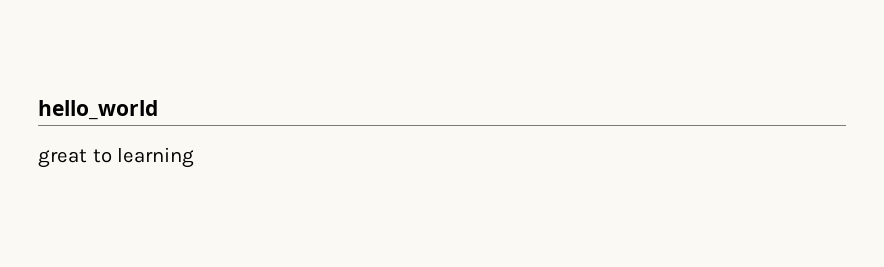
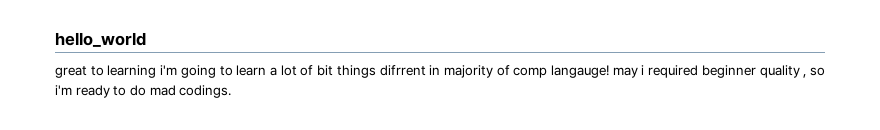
- great to learning
+ great to learning i'm going to learn a lot of bit things difrrent in majority of comp langauge! may i required beginner quality , so i'm ready to do mad codings.

